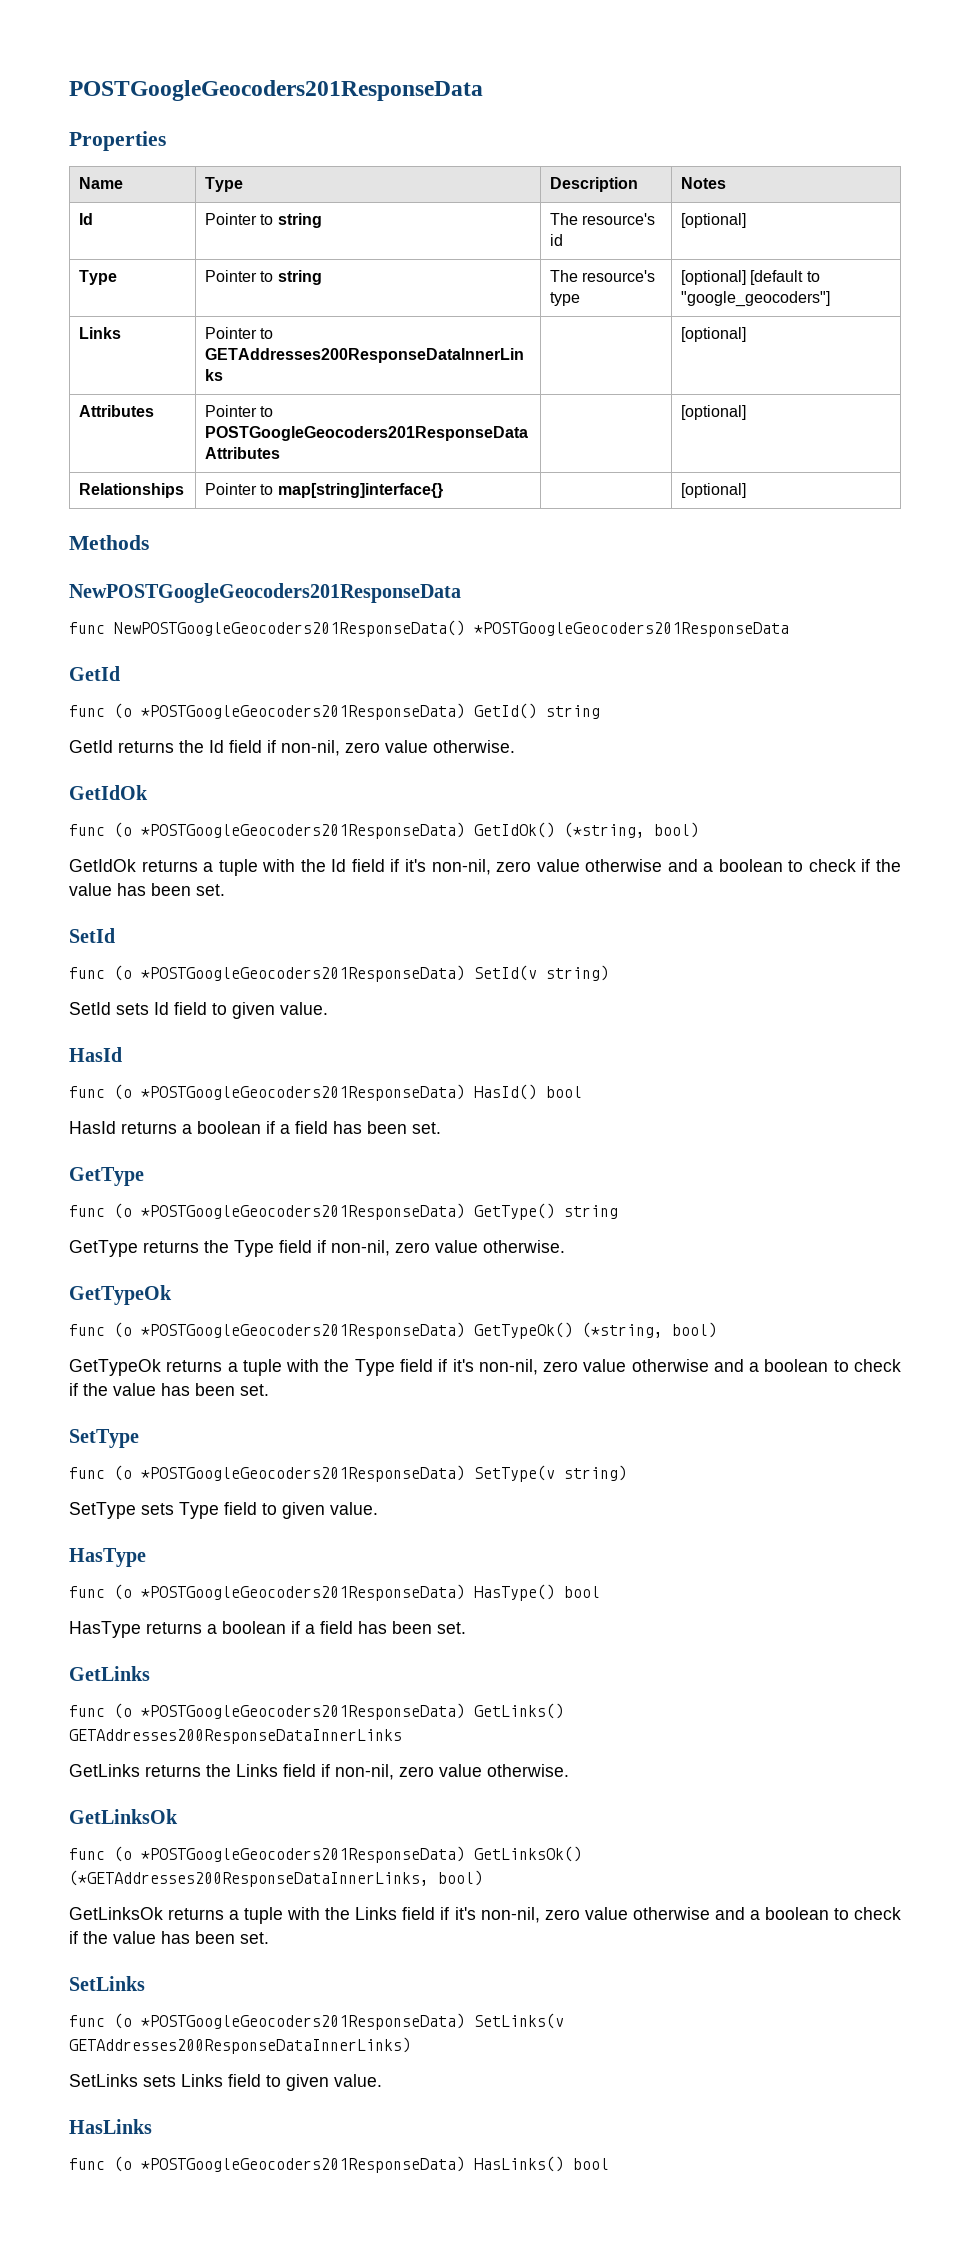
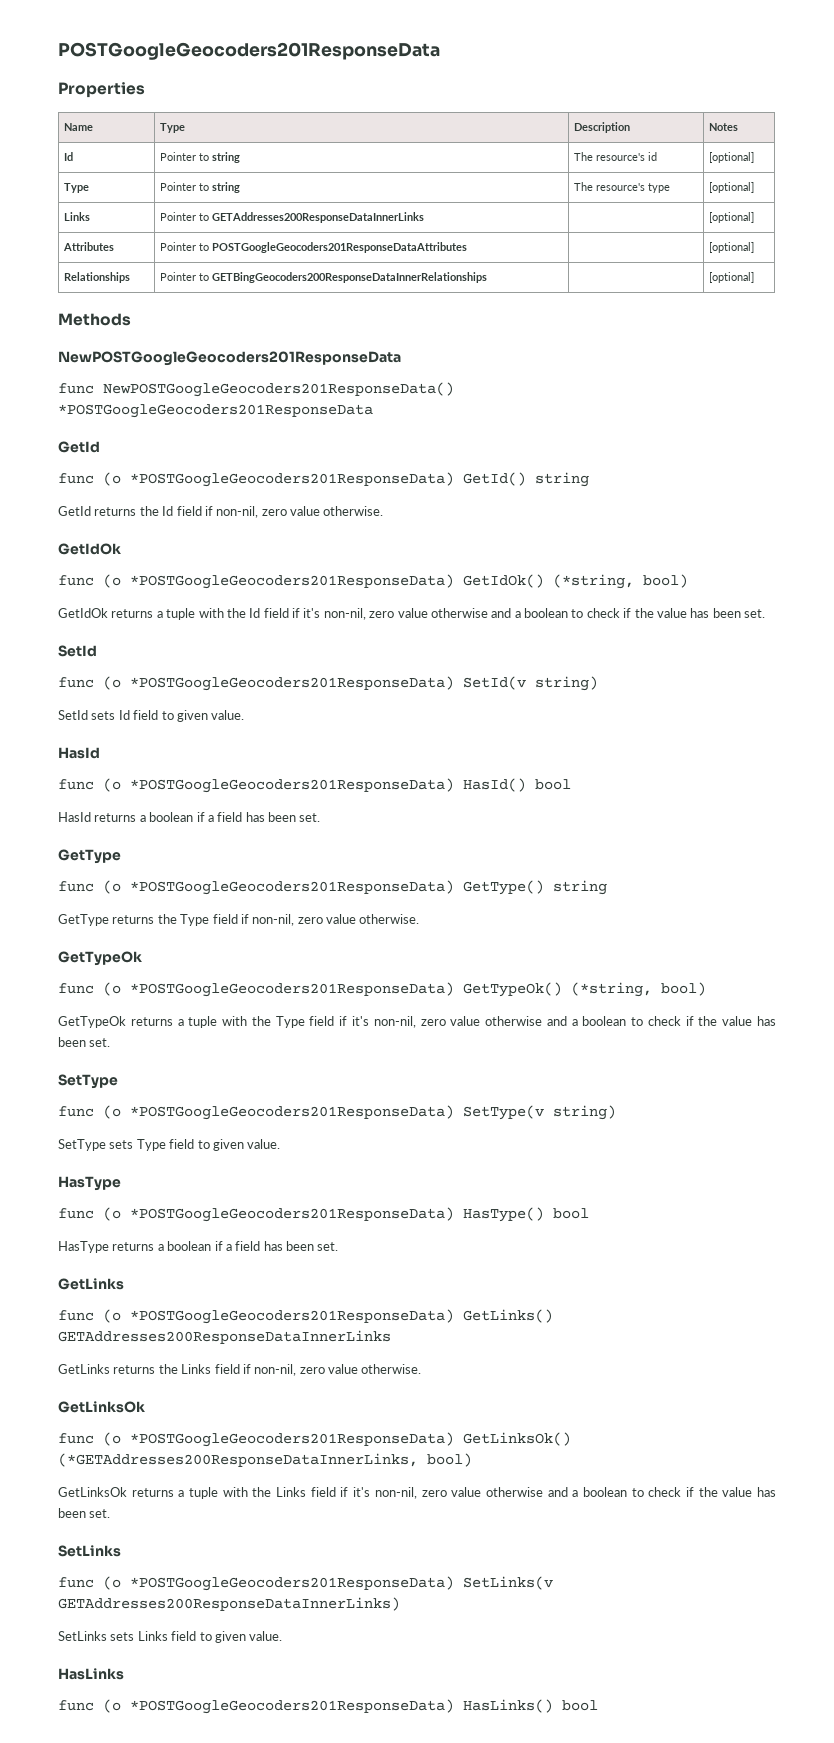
- Type | Pointer to string | The resource's type | [optional] [default to "google_geocoders"]
+ Type | Pointer to string | The resource's type | [optional]
- Relationships | Pointer to map[string]interface{} | | [optional]
+ Relationships | Pointer to GETBingGeocoders200ResponseDataInnerRelationships | | [optional]

